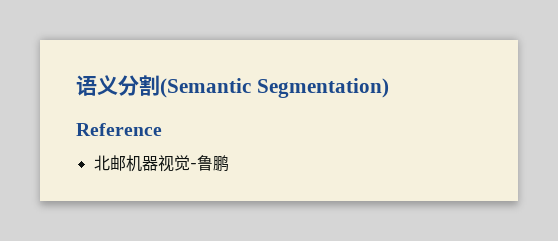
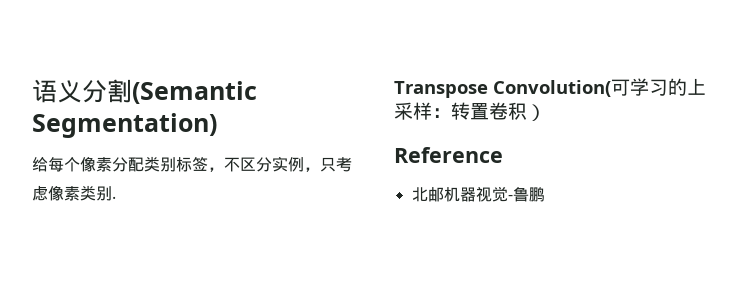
+ 给每个像素分配类别标签，不区分实例，只考虑像素类别.
+ Transpose Convolution(可学习的上采样：转置卷积）

